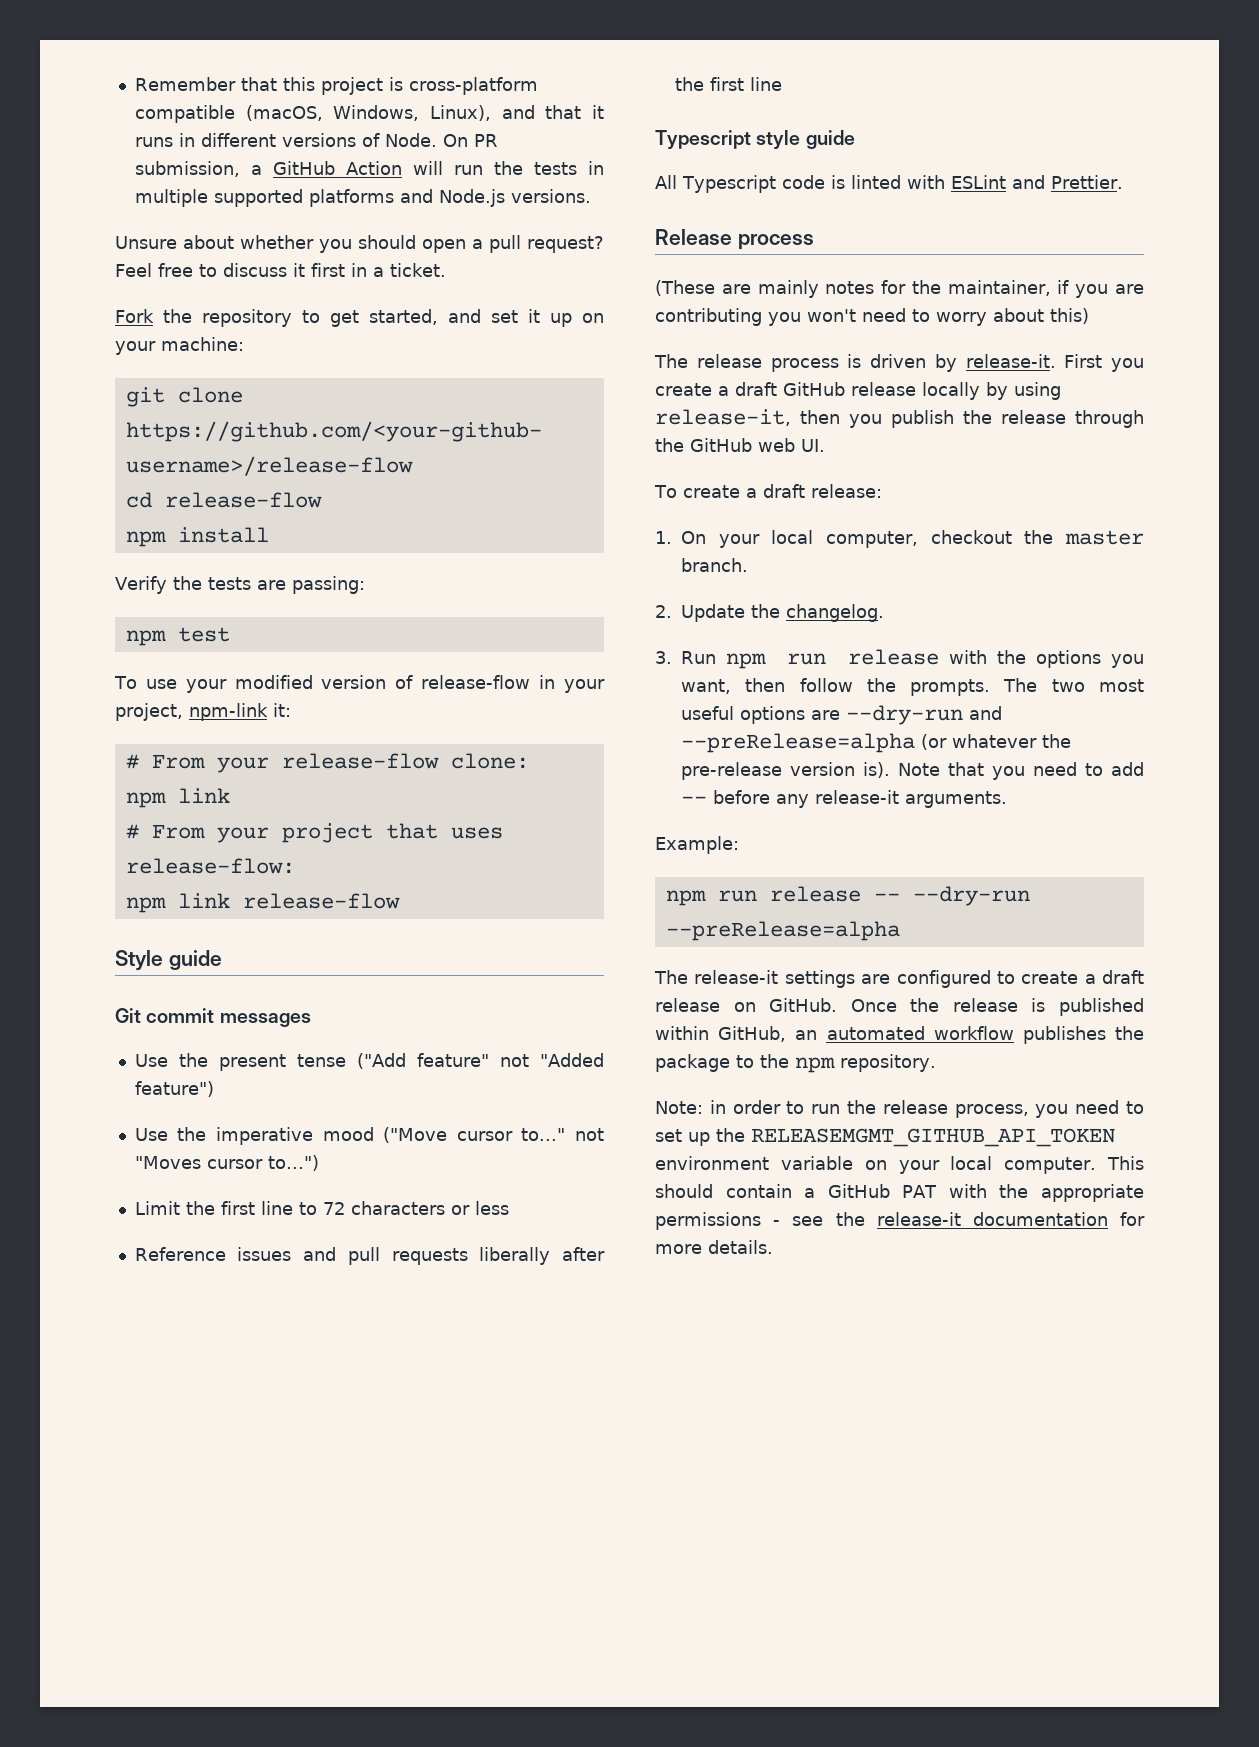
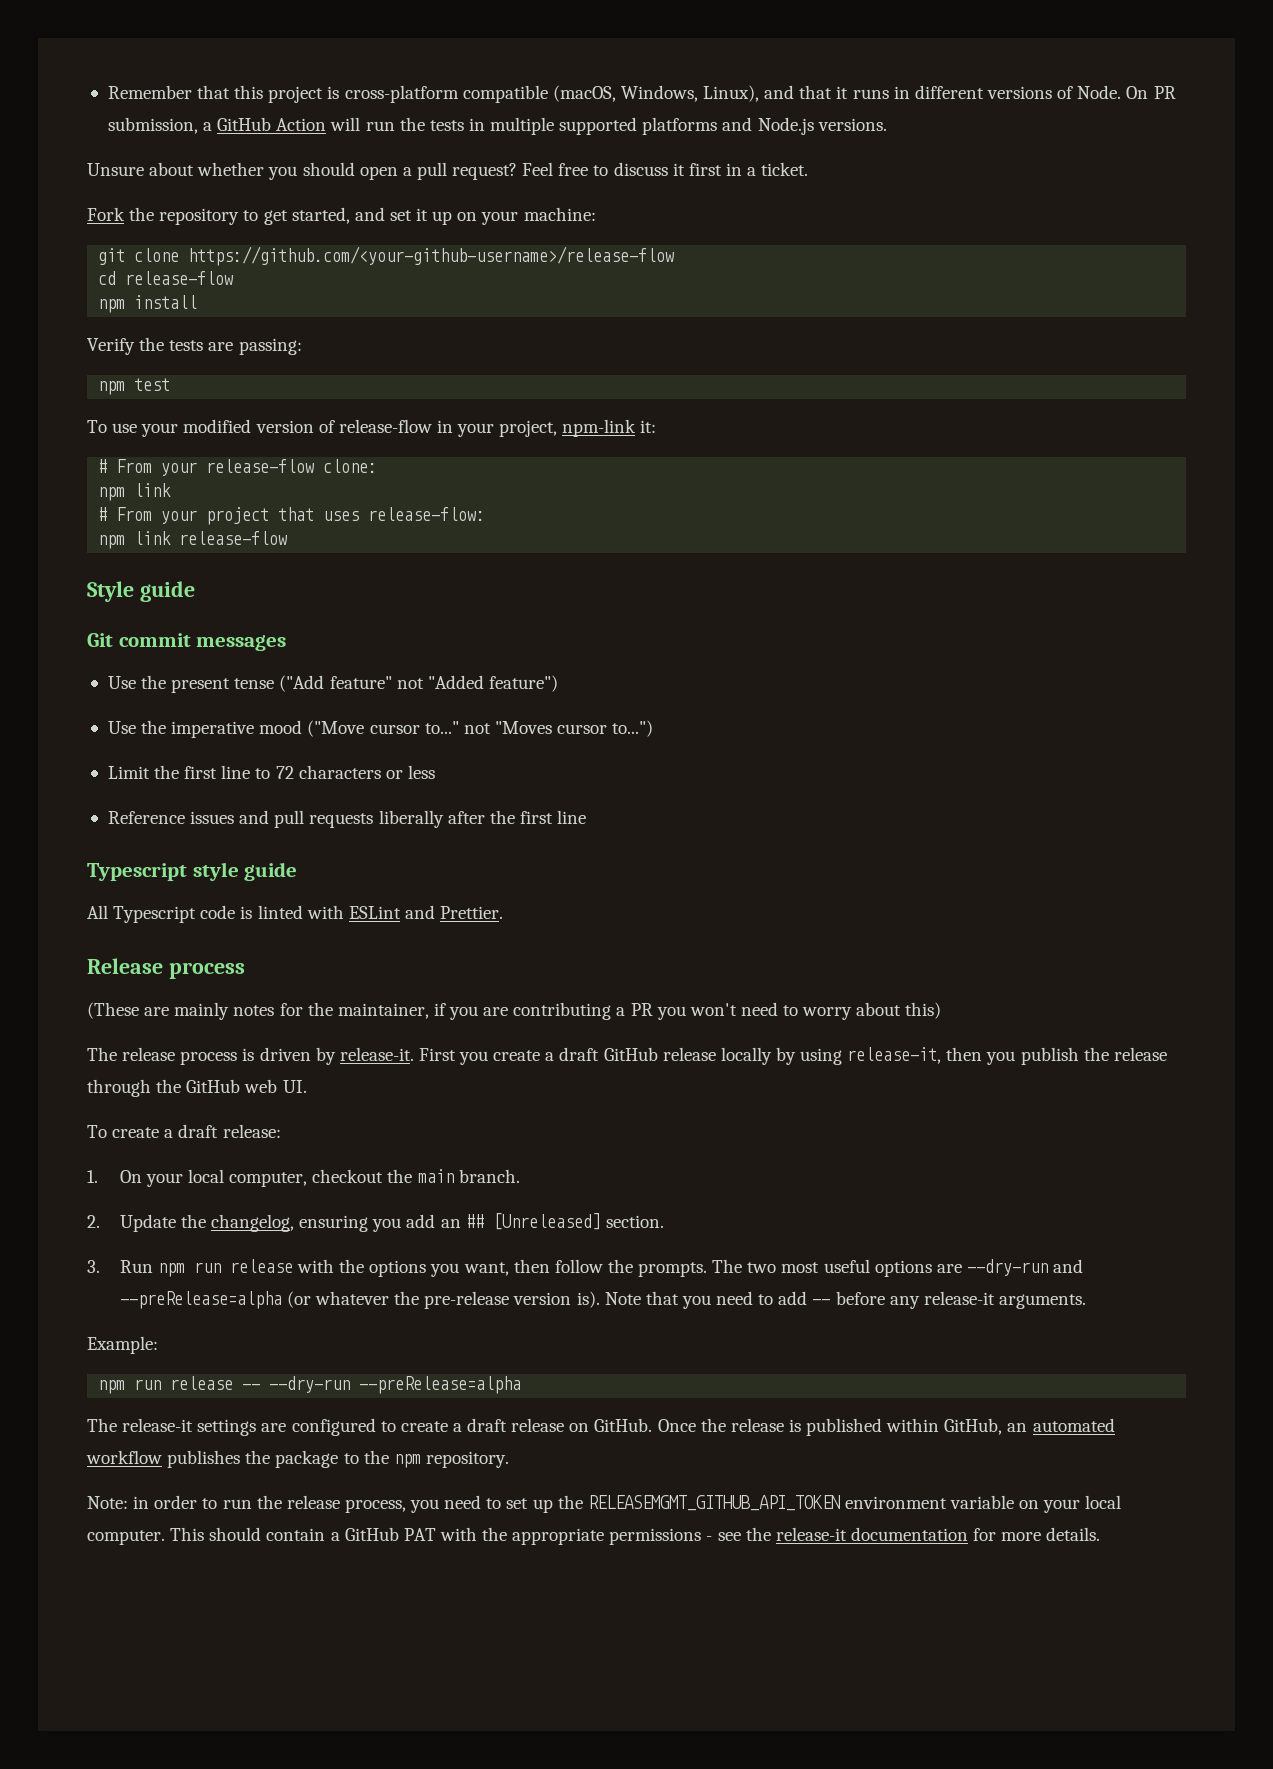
- (These are mainly notes for the maintainer, if you are contributing you won't need to worry about this)
+ (These are mainly notes for the maintainer, if you are contributing a PR you won't need to worry about this)
- 1. On your local computer, checkout the master branch.
+ 1. On your local computer, checkout the main branch.
- 2. Update the changelog.
+ 2. Update the changelog, ensuring you add an ## [Unreleased] section.

